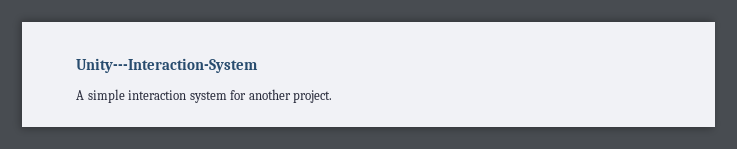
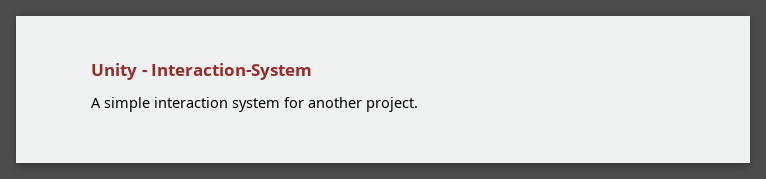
- Unity---Interaction-System
+ Unity - Interaction-System

